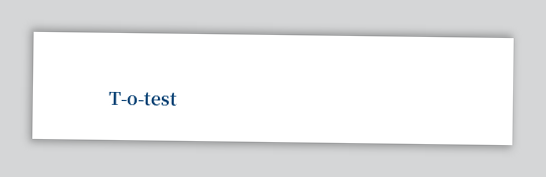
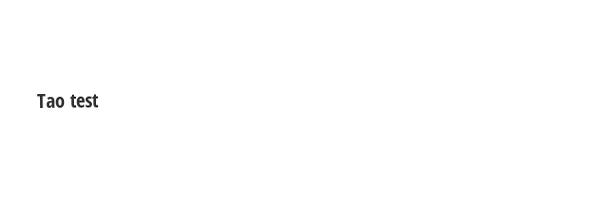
- T-o-test
+ Tao test

